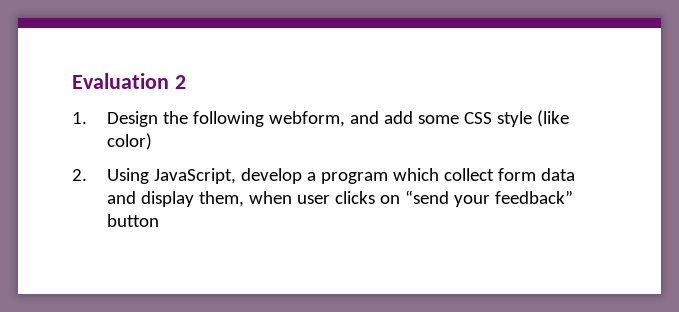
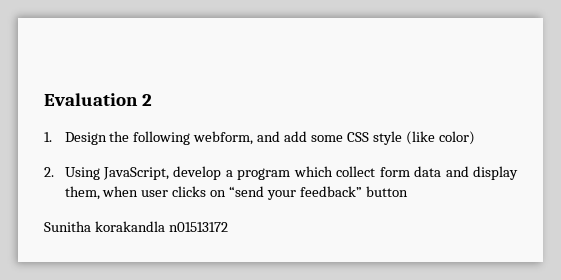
+ Sunitha korakandla n01513172

